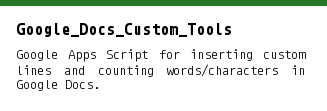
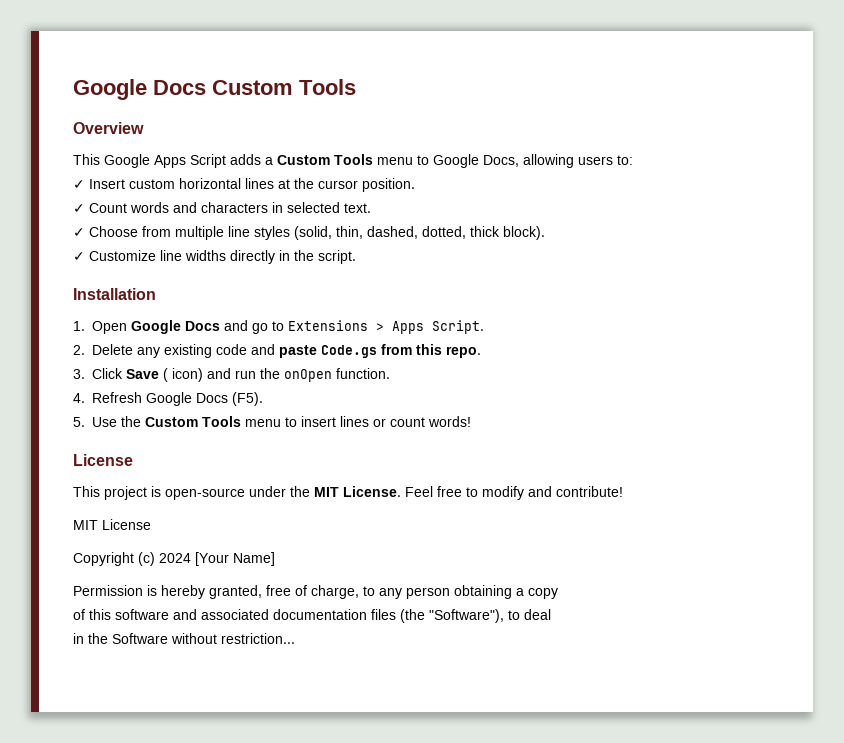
- Google_Docs_Custom_Tools
- Google Apps Script for inserting custom lines and counting words/characters in Google Docs.
+ Google Docs Custom Tools
+ Overview
+ This Google Apps Script adds a Custom Tools menu to Google Docs, allowing users to:
+ ✓ Insert custom horizontal lines at the cursor position.
+ ✓ Count words and characters in selected text.
+ ✓ Choose from multiple line styles (solid, thin, dashed, dotted, thick block).
+ ✓ Customize line widths directly in the script.
+ Installation
+ 1. Open Google Docs and go to Extensions > Apps Script.
+ 2. Delete any existing code and paste Code.gs from this repo.
+ 3. Click Save ( icon) and run the onOpen function.
+ 4. Refresh Google Docs (F5).
+ 5. Use the Custom Tools menu to insert lines or count words!
+ License
+ This project is open-source under the MIT License. Feel free to modify and contribute!
+ MIT License
+ Copyright (c) 2024 [Your Name]
+ Permission is hereby granted, free of charge, to any person obtaining a copy
+ of this software and associated documentation files (the "Software"), to deal
+ in the Software without restriction...

